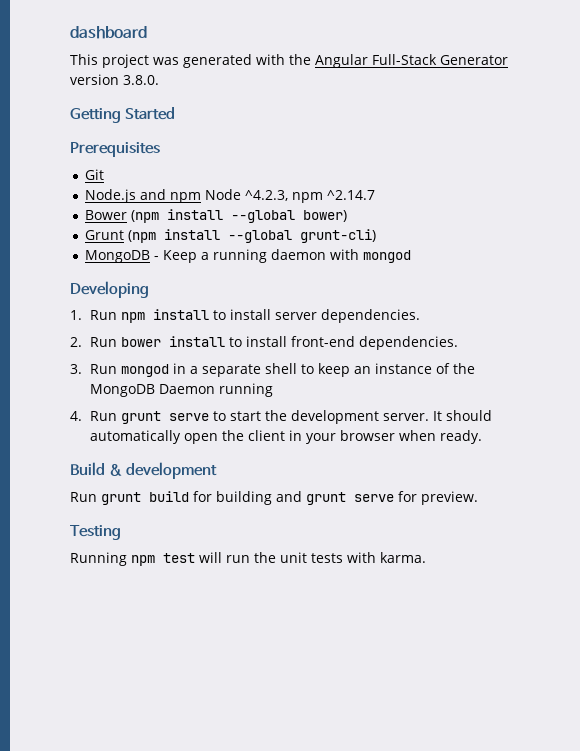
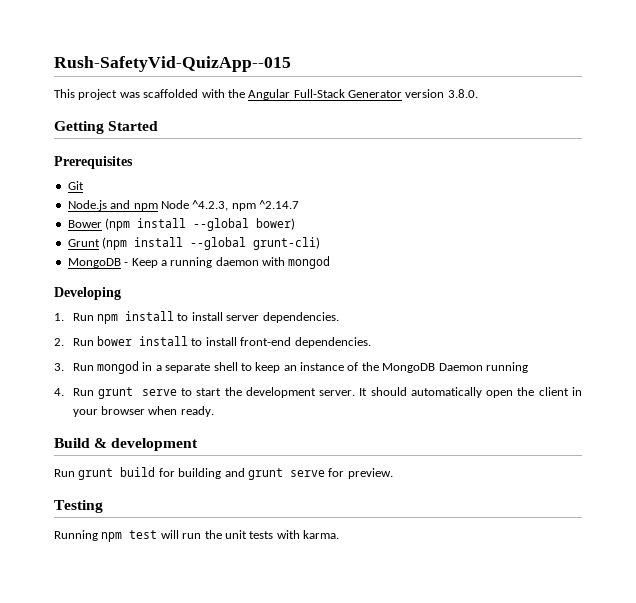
- dashboard
+ Rush-SafetyVid-QuizApp--015
- This project was generated with the Angular Full-Stack Generator version 3.8.0.
+ This project was scaffolded with the Angular Full-Stack Generator version 3.8.0.

